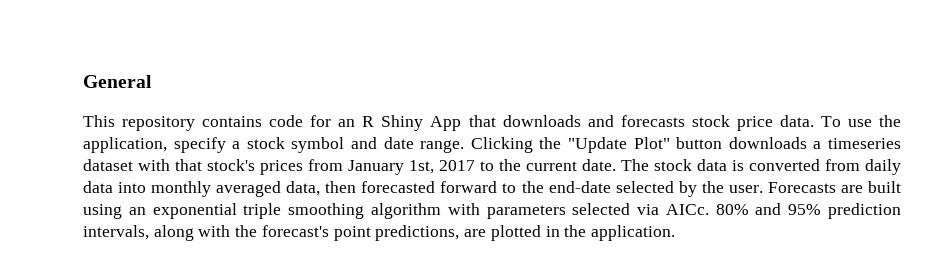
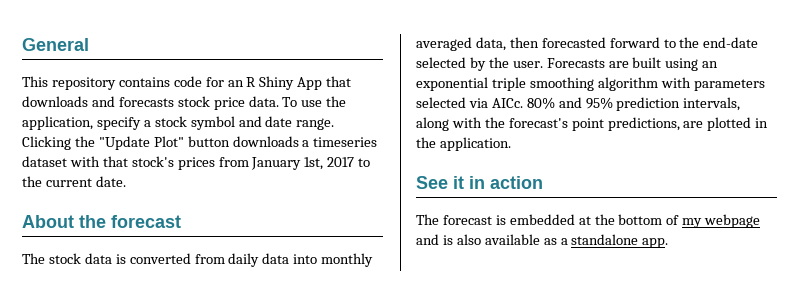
- Clicking the "Update Plot" button downloads a timeseries dataset with that stock's prices from January 1st, 2017 to the current date. The stock data is converted from daily data into monthly averaged data, then forecasted forward to the end-date selected by the user.
+ Clicking the "Update Plot" button downloads a timeseries dataset with that stock's prices from January 1st, 2017 to the current date.
+ About the forecast
+ The stock data is converted from daily data into monthly averaged data, then forecasted forward to the end-date selected by the user.
+ See it in action
+ The forecast is embedded at the bottom of my webpage and is also available as a standalone app.

